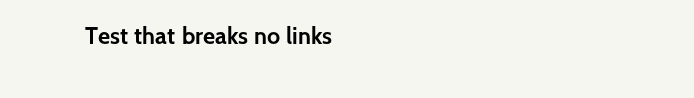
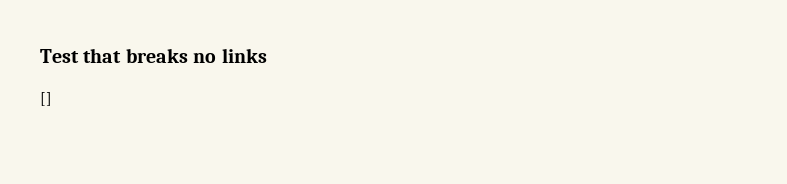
+ []

